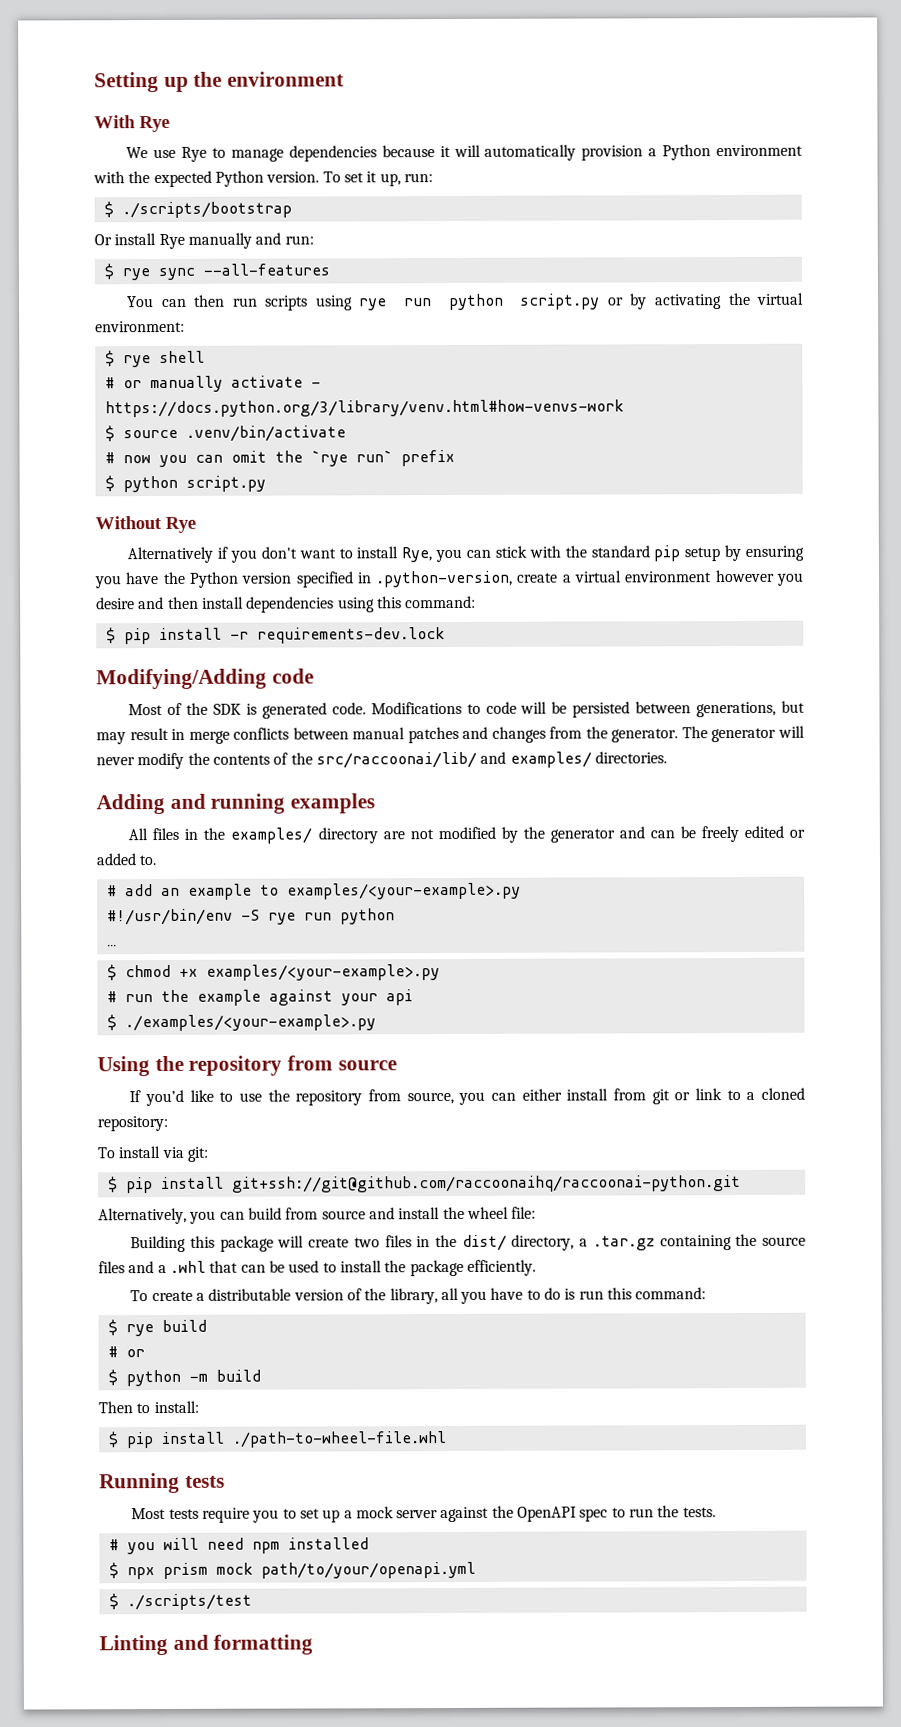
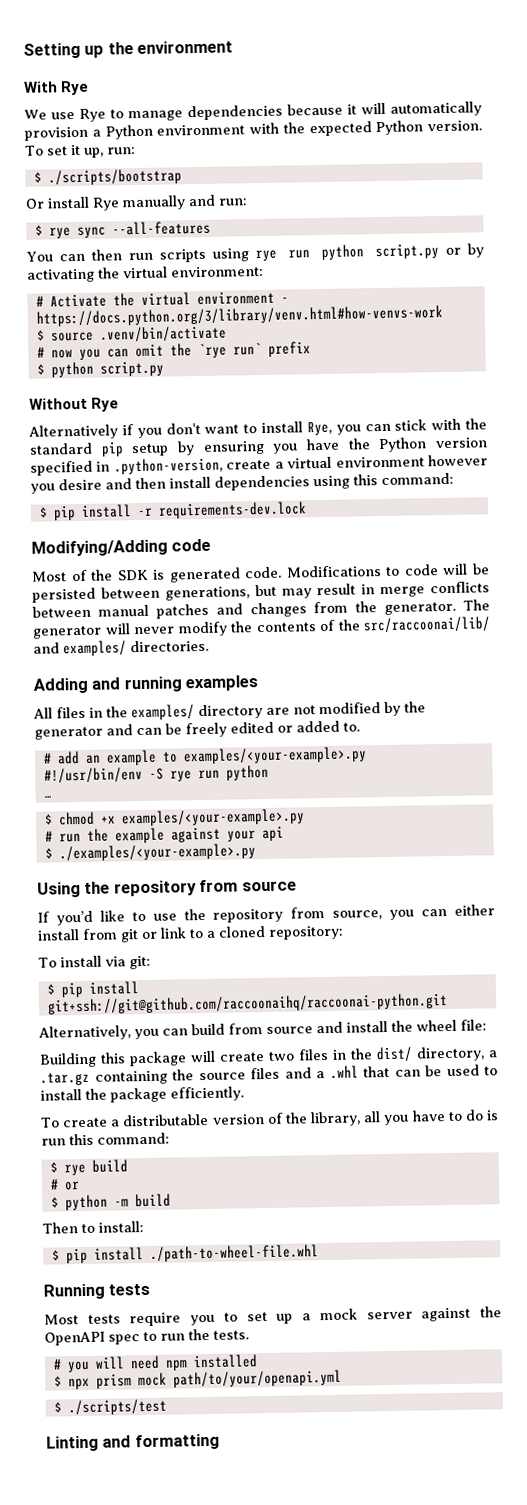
- $ rye shell
- # or manually activate - https://docs.python.org/3/library/venv.html#how-venvs-work
+ # Activate the virtual environment - https://docs.python.org/3/library/venv.html#how-venvs-work

